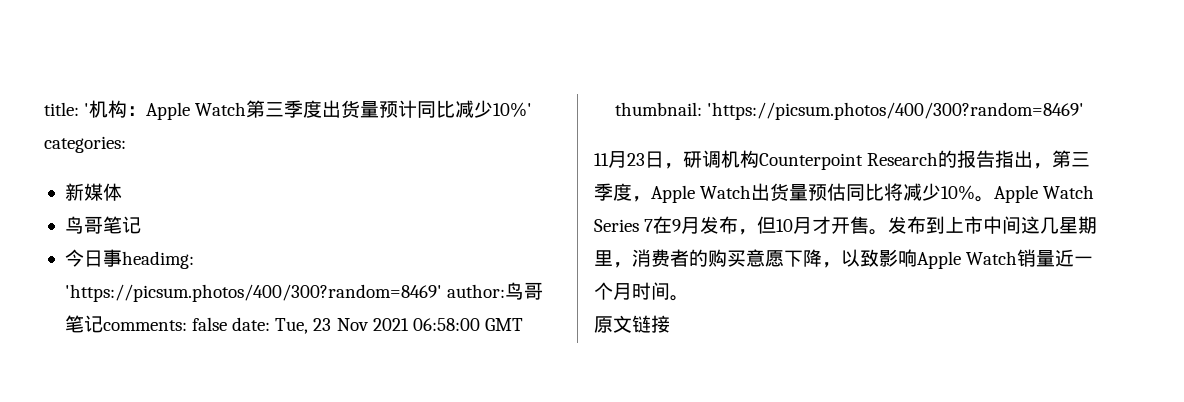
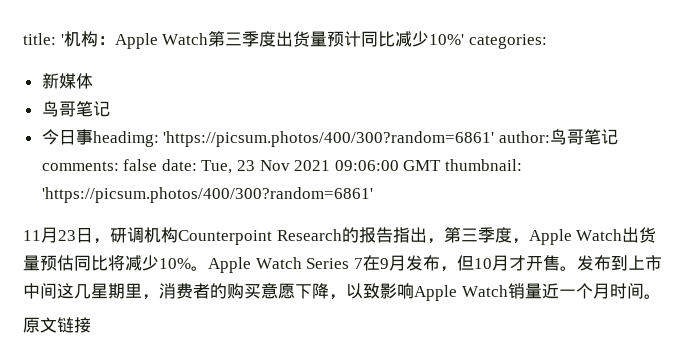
- 今日事headimg: 'https://picsum.photos/400/300?random=8469' author:鸟哥笔记comments: false date: Tue, 23 Nov 2021 06:58:00 GMT thumbnail: 'https://picsum.photos/400/300?random=8469'
+ 今日事headimg: 'https://picsum.photos/400/300?random=6861' author:鸟哥笔记comments: false date: Tue, 23 Nov 2021 09:06:00 GMT thumbnail: 'https://picsum.photos/400/300?random=6861'

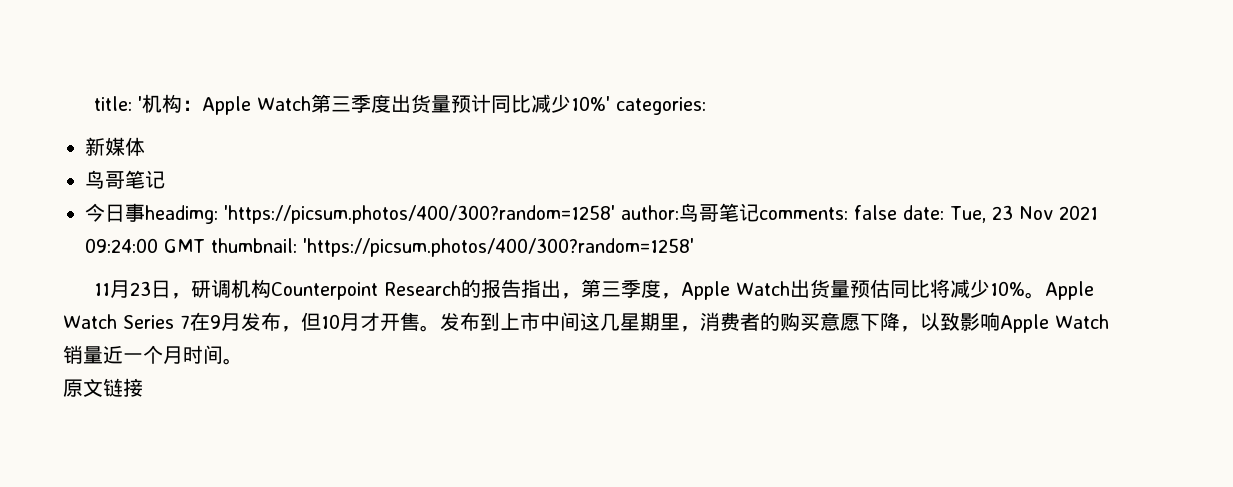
- 今日事headimg: 'https://picsum.photos/400/300?random=6861' author:鸟哥笔记comments: false date: Tue, 23 Nov 2021 09:06:00 GMT thumbnail: 'https://picsum.photos/400/300?random=6861'
+ 今日事headimg: 'https://picsum.photos/400/300?random=1258' author:鸟哥笔记comments: false date: Tue, 23 Nov 2021 09:24:00 GMT thumbnail: 'https://picsum.photos/400/300?random=1258'

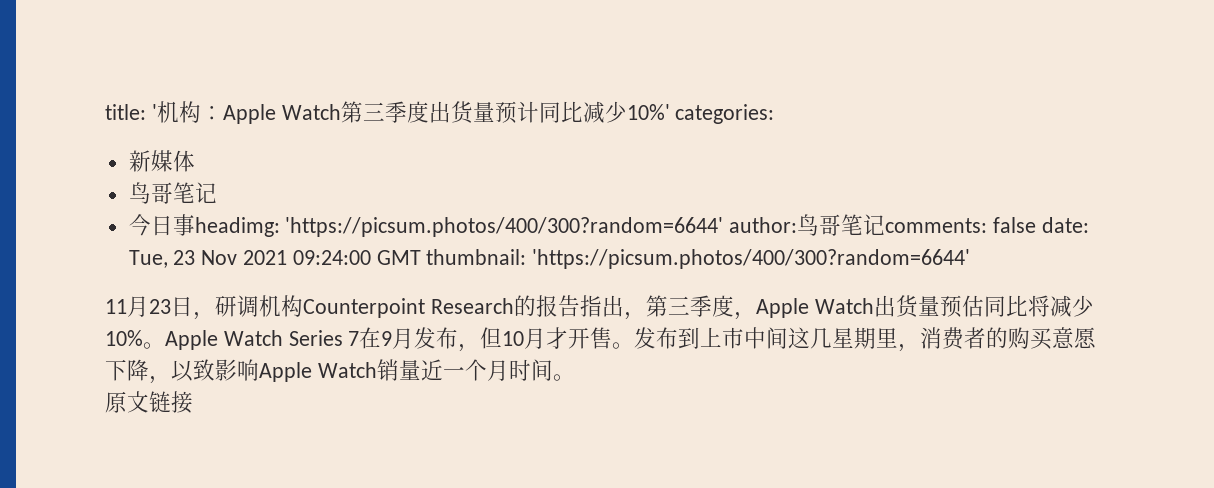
- 今日事headimg: 'https://picsum.photos/400/300?random=1258' author:鸟哥笔记comments: false date: Tue, 23 Nov 2021 09:24:00 GMT thumbnail: 'https://picsum.photos/400/300?random=1258'
+ 今日事headimg: 'https://picsum.photos/400/300?random=6644' author:鸟哥笔记comments: false date: Tue, 23 Nov 2021 09:24:00 GMT thumbnail: 'https://picsum.photos/400/300?random=6644'

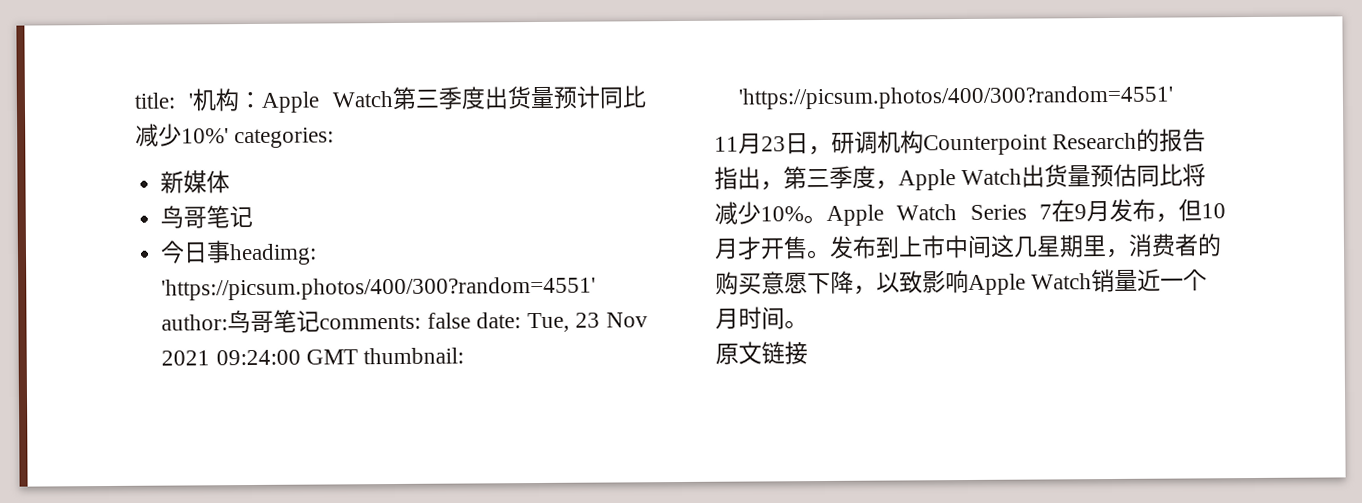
- 今日事headimg: 'https://picsum.photos/400/300?random=6644' author:鸟哥笔记comments: false date: Tue, 23 Nov 2021 09:24:00 GMT thumbnail: 'https://picsum.photos/400/300?random=6644'
+ 今日事headimg: 'https://picsum.photos/400/300?random=4551' author:鸟哥笔记comments: false date: Tue, 23 Nov 2021 09:24:00 GMT thumbnail: 'https://picsum.photos/400/300?random=4551'

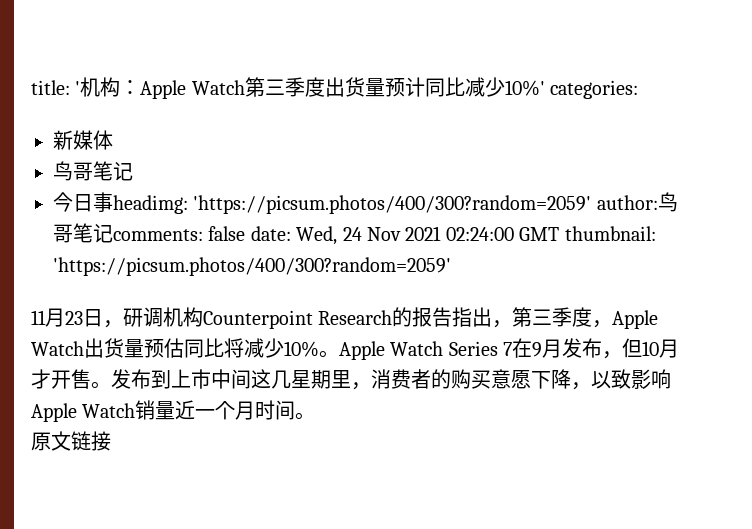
- 今日事headimg: 'https://picsum.photos/400/300?random=4551' author:鸟哥笔记comments: false date: Tue, 23 Nov 2021 09:24:00 GMT thumbnail: 'https://picsum.photos/400/300?random=4551'
+ 今日事headimg: 'https://picsum.photos/400/300?random=2059' author:鸟哥笔记comments: false date: Wed, 24 Nov 2021 02:24:00 GMT thumbnail: 'https://picsum.photos/400/300?random=2059'

